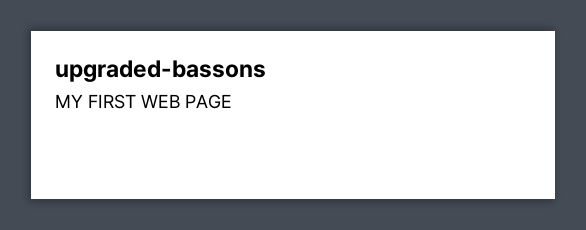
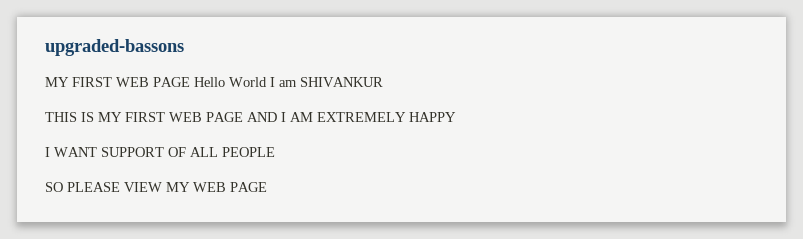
- MY FIRST WEB PAGE
+ MY FIRST WEB PAGE Hello World I am SHIVANKUR
+ THIS IS MY FIRST WEB PAGE AND I AM EXTREMELY HAPPY
+ I WANT SUPPORT OF ALL PEOPLE
+ SO PLEASE VIEW MY WEB PAGE

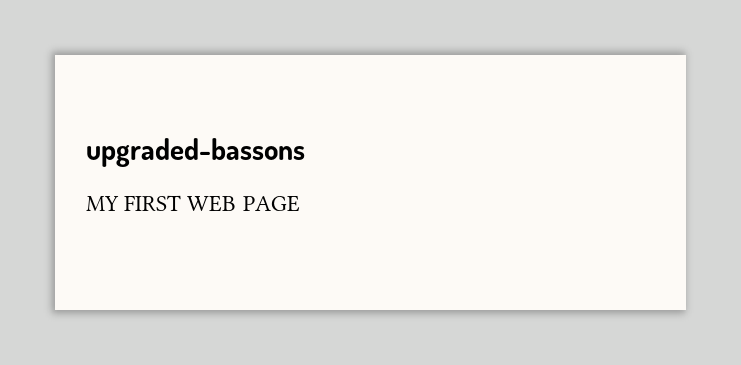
- MY FIRST WEB PAGE Hello World I am SHIVANKUR
- THIS IS MY FIRST WEB PAGE AND I AM EXTREMELY HAPPY
- I WANT SUPPORT OF ALL PEOPLE
- SO PLEASE VIEW MY WEB PAGE
+ MY FIRST WEB PAGE

